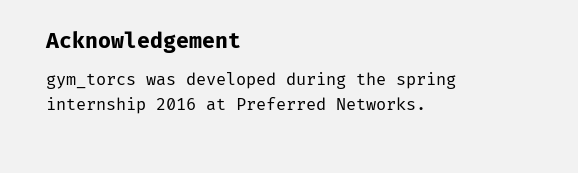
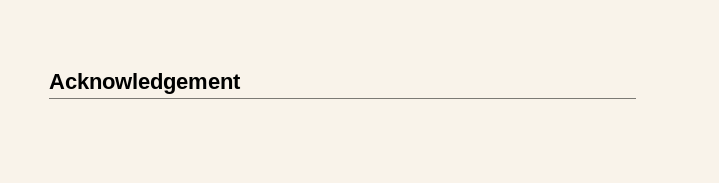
- gym_torcs was developed during the spring internship 2016 at Preferred Networks.

